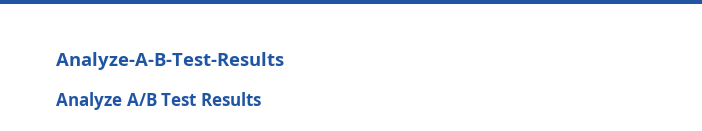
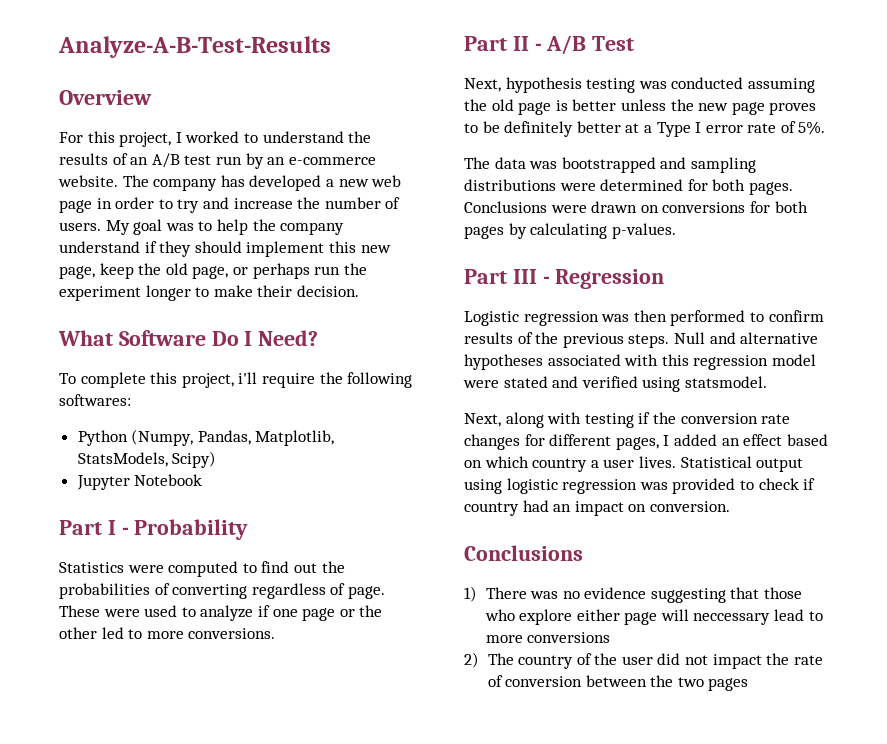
- Analyze A/B Test Results
+ Overview
+ For this project, I worked to understand the results of an A/B test run by an e-commerce website. The company has developed a new web page in order to try and increase the number of users. My goal was to help the company understand if they should implement this new page, keep the old page, or perhaps run the experiment longer to make their decision.
+ What Software Do I Need?
+ To complete this project, i'll require the following softwares:
+ Python (Numpy, Pandas, Matplotlib, StatsModels, Scipy)
+ Jupyter Notebook
+ Part I - Probability
+ Statistics were computed to find out the probabilities of converting regardless of page. These were used to analyze if one page or the other led to more conversions.
+ Part II - A/B Test
+ Next, hypothesis testing was conducted assuming the old page is better unless the new page proves to be definitely better at a Type I error rate of 5%.
+ The data was bootstrapped and sampling distributions were determined for both pages. Conclusions were drawn on conversions for both pages by calculating p-values.
+ Part III - Regression
+ Logistic regression was then performed to confirm results of the previous steps. Null and alternative hypotheses associated with this regression model were stated and verified using statsmodel.
+ Next, along with testing if the conversion rate changes for different pages, I added an effect based on which country a user lives. Statistical output using logistic regression was provided to check if country had an impact on conversion.
+ Conclusions
+ 1) There was no evidence suggesting that those who explore either page will neccessary lead to more conversions
+ 2) The country of the user did not impact the rate of conversion between the two pages

